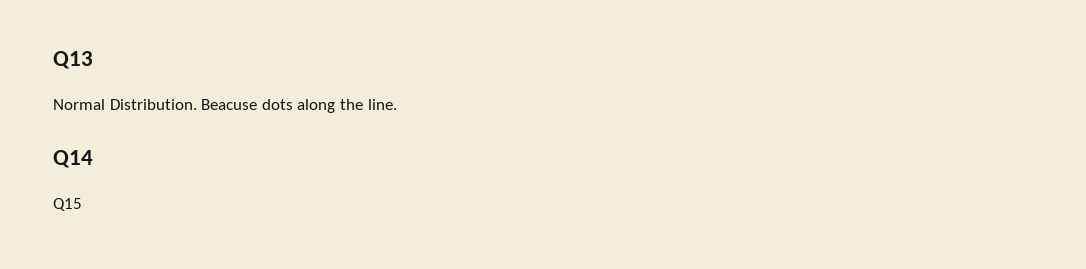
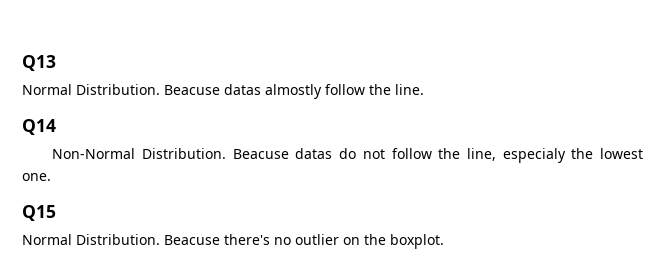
- Beacuse dots along the line.
+ Beacuse datas almostly follow the line.
+ Non-Normal Distribution. Beacuse datas do not follow the line, especialy the lowest one.
  Q15
+ Normal Distribution. Beacuse there's no outlier on the boxplot.

